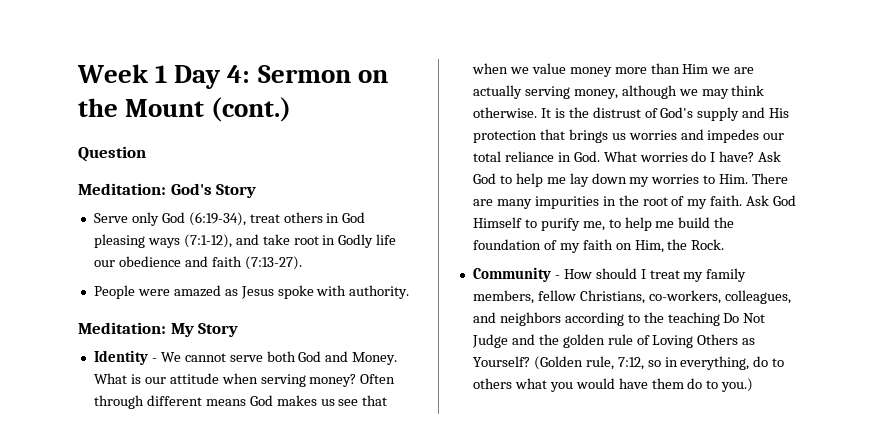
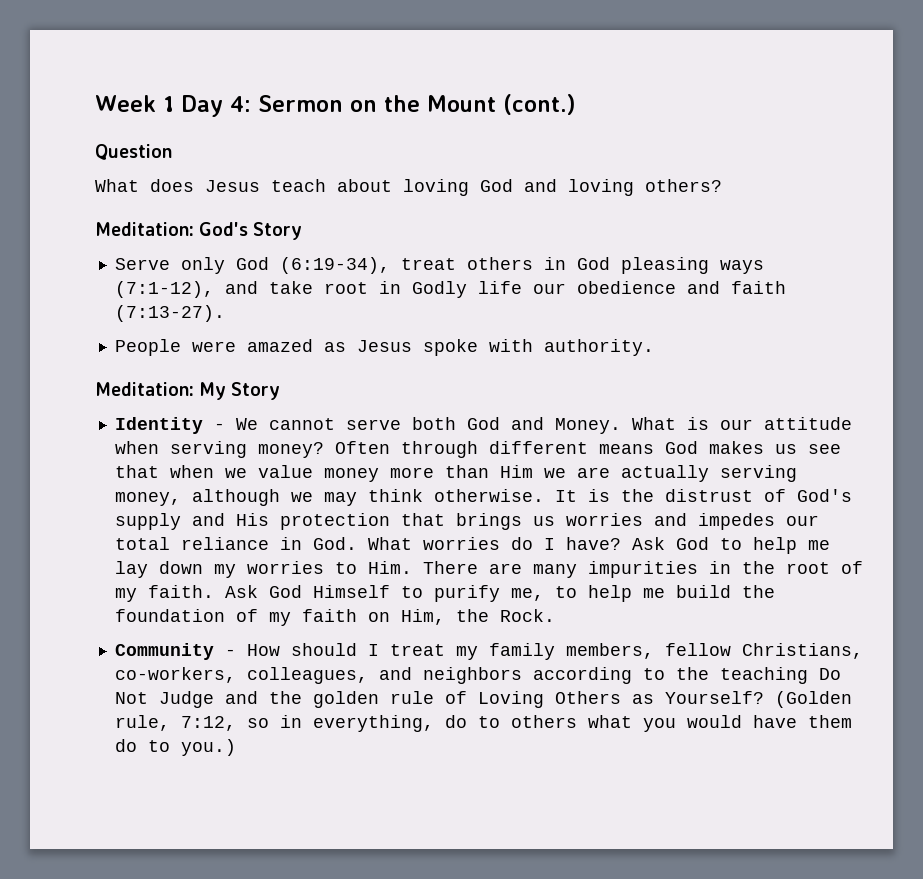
+ What does Jesus teach about loving God and loving others?

